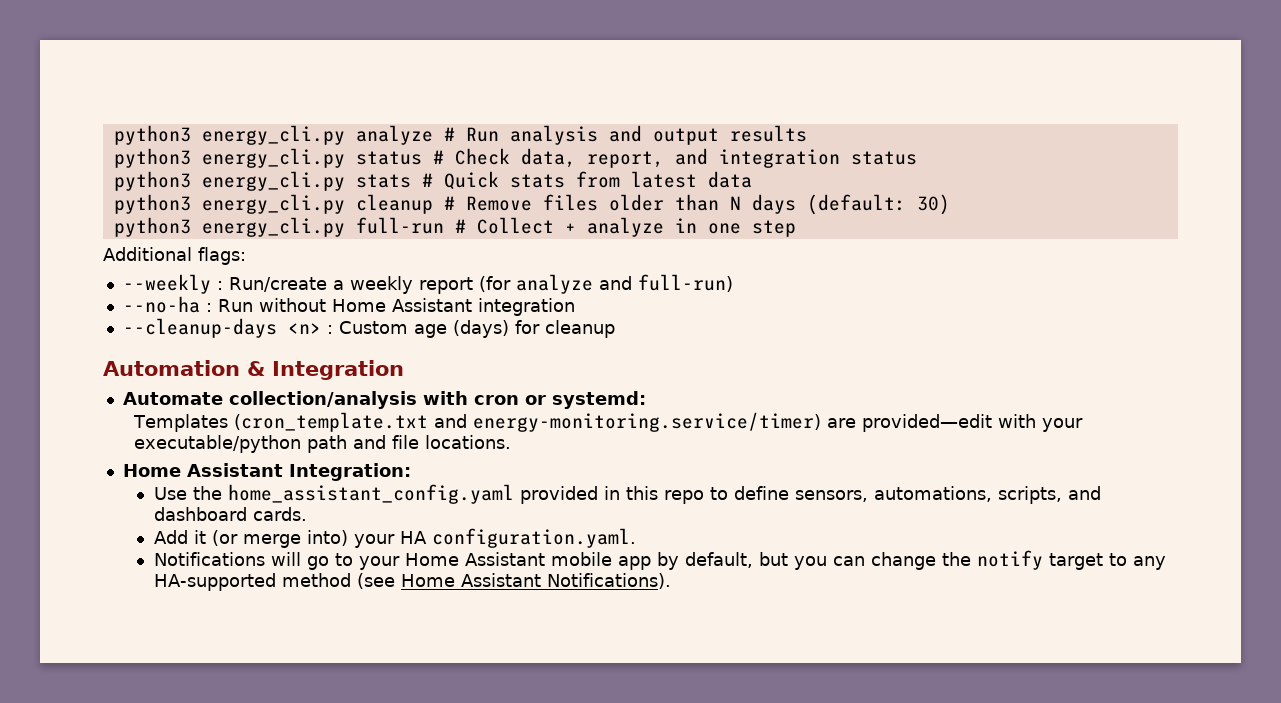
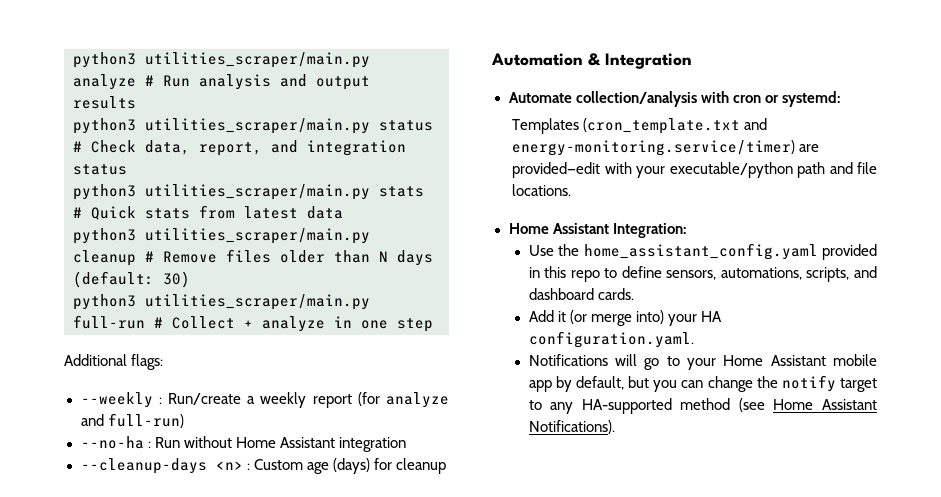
- python3 energy_cli.py analyze # Run analysis and output results
+ python3 utilities_scraper/main.py analyze # Run analysis and output results
- python3 energy_cli.py status # Check data, report, and integration status
+ python3 utilities_scraper/main.py status # Check data, report, and integration status
- python3 energy_cli.py stats # Quick stats from latest data
+ python3 utilities_scraper/main.py stats # Quick stats from latest data
- python3 energy_cli.py cleanup # Remove files older than N days (default: 30)
+ python3 utilities_scraper/main.py cleanup # Remove files older than N days (default: 30)
- python3 energy_cli.py full-run # Collect + analyze in one step
+ python3 utilities_scraper/main.py full-run # Collect + analyze in one step

